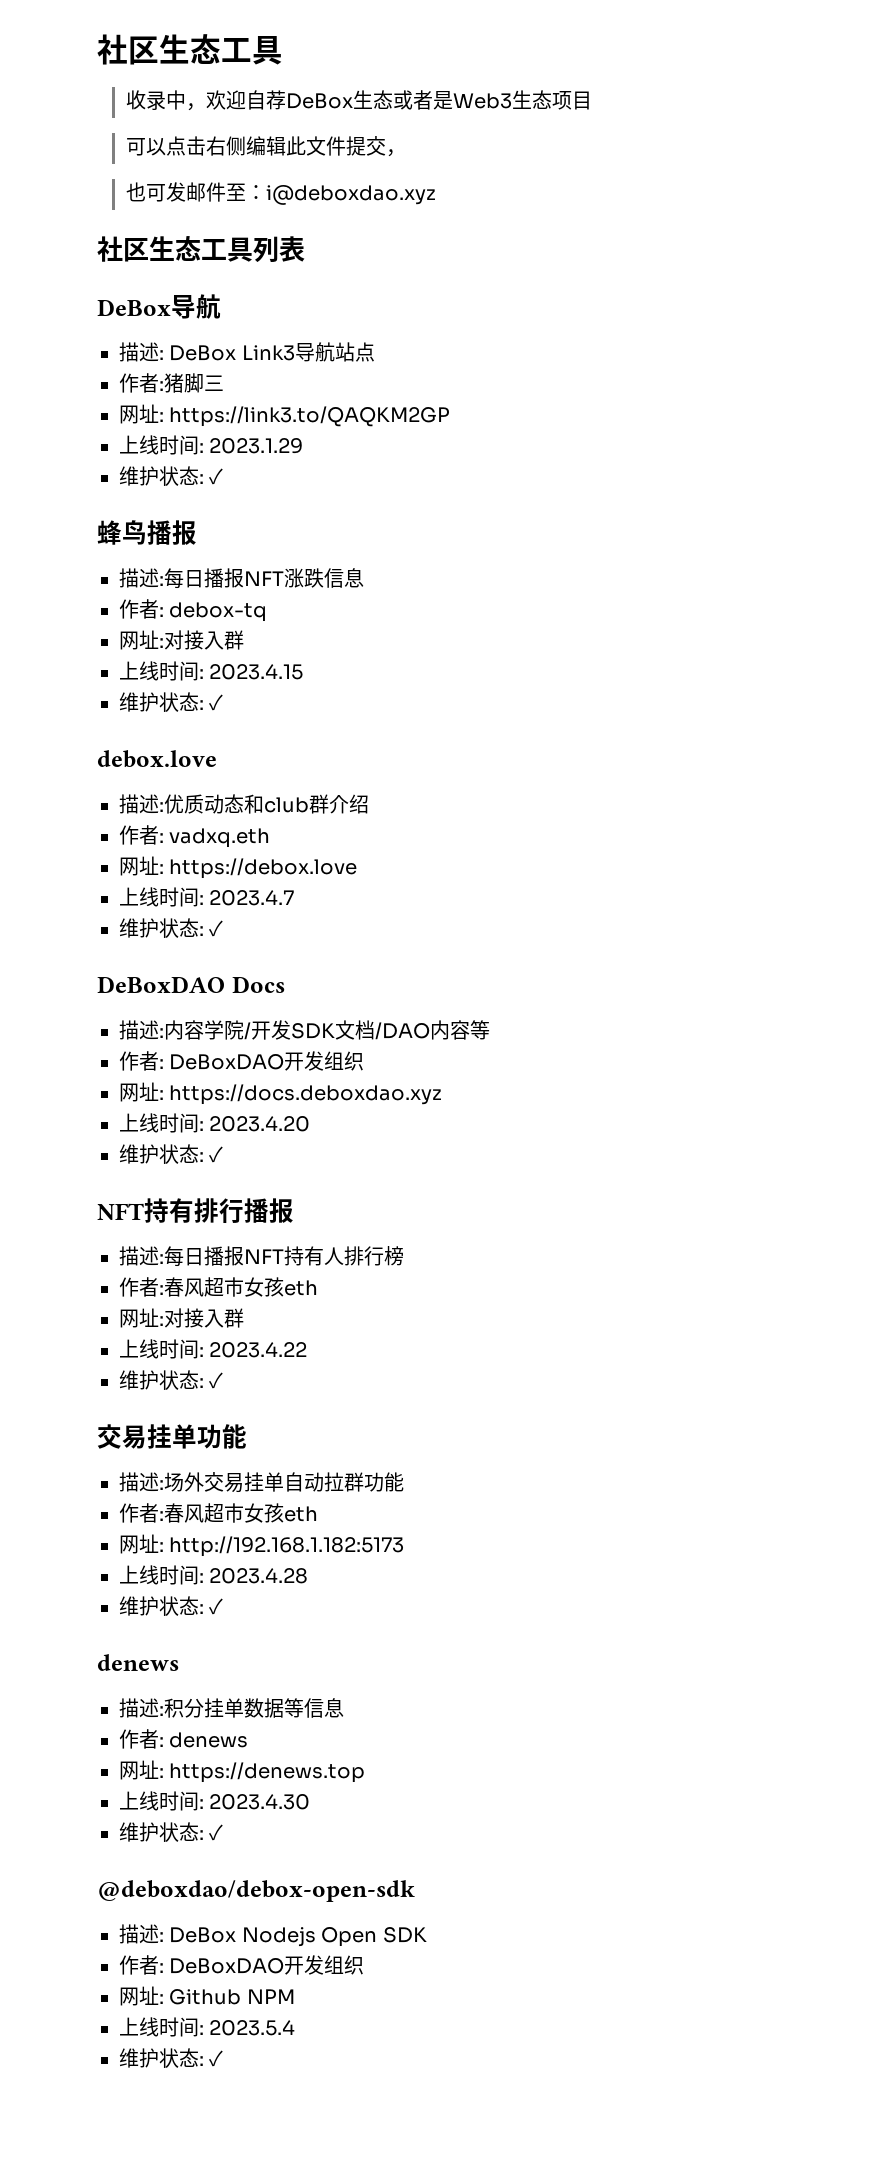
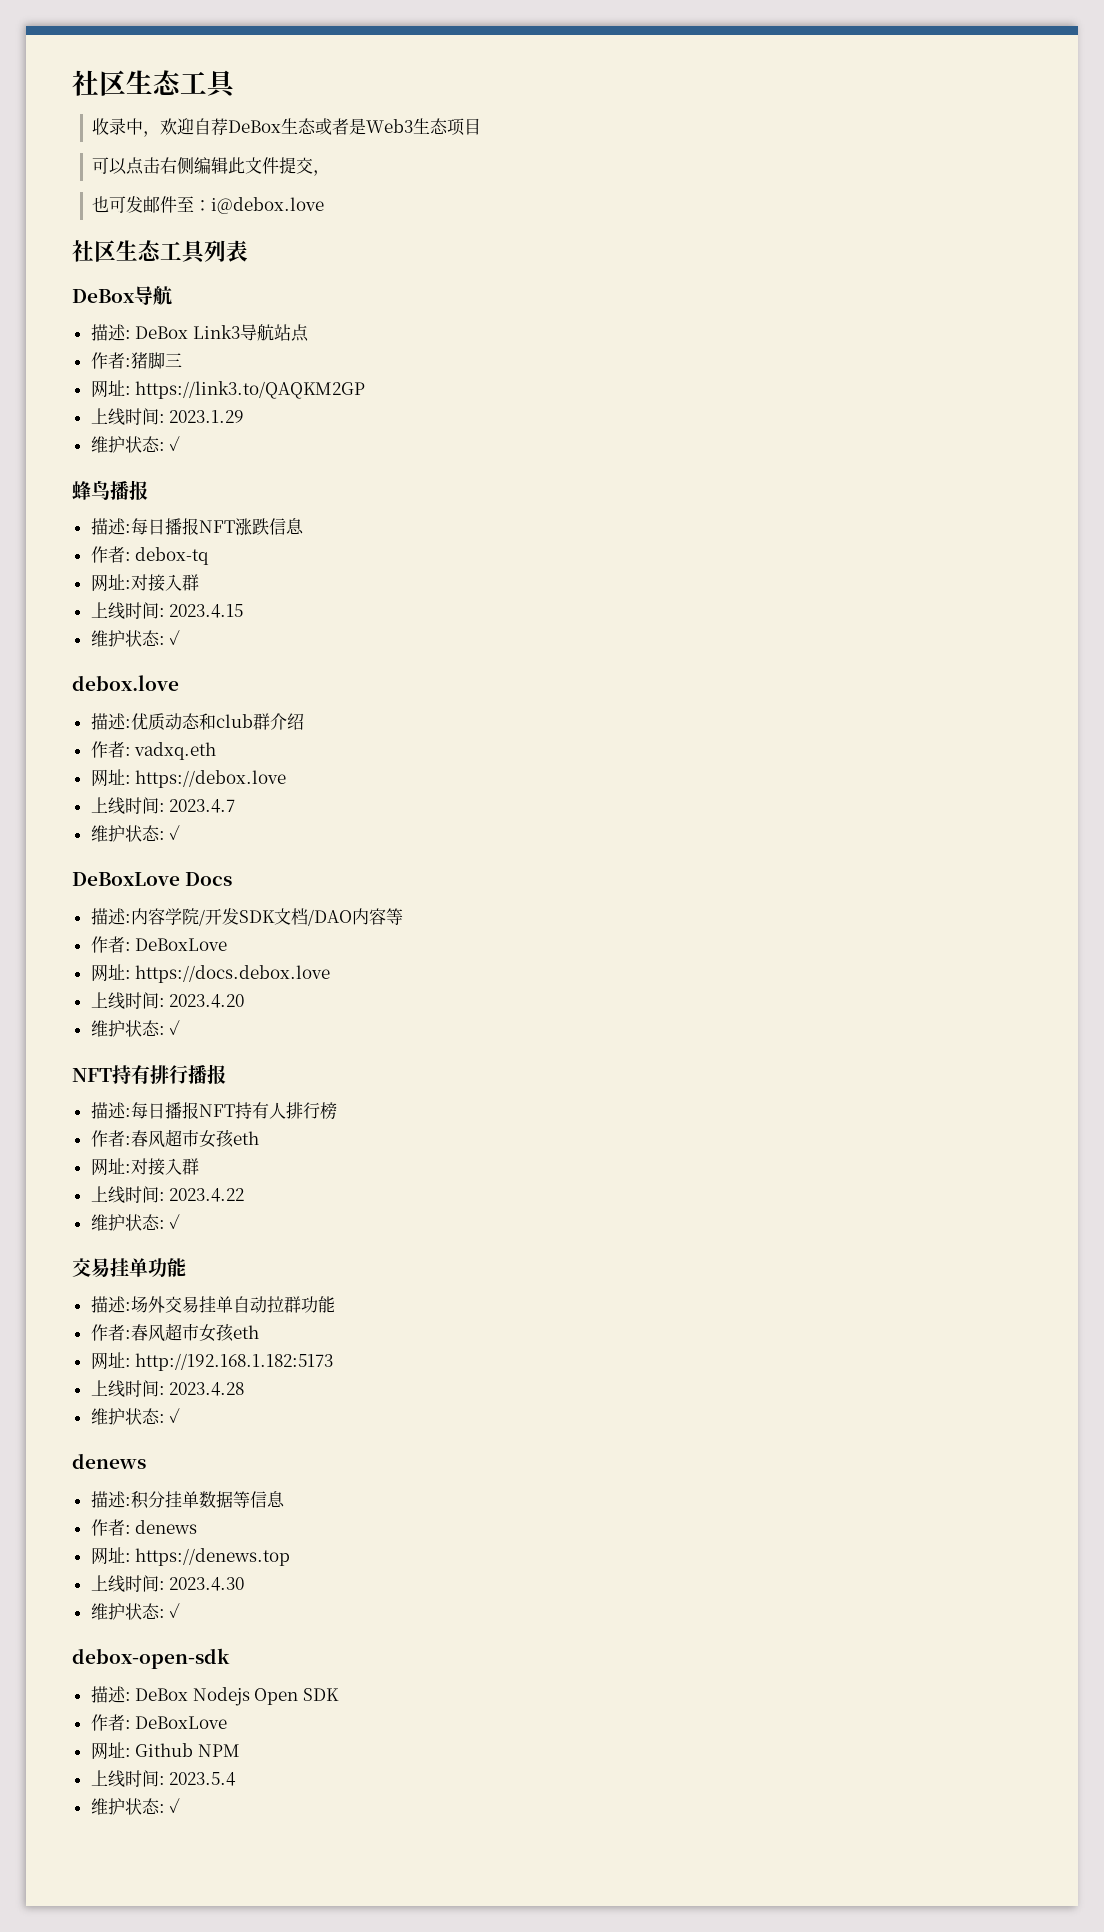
- 也可发邮件至：i@deboxdao.xyz
+ 也可发邮件至：i@debox.love
- DeBoxDAO Docs
+ DeBoxLove Docs
  描述:内容学院/开发SDK文档/DAO内容等
- 作者: DeBoxDAO开发组织
- 网址: https://docs.deboxdao.xyz
+ 作者: DeBoxLove
+ 网址: https://docs.debox.love
- @deboxdao/debox-open-sdk
+ debox-open-sdk
  描述: DeBox Nodejs Open SDK
- 作者: DeBoxDAO开发组织
+ 作者: DeBoxLove

